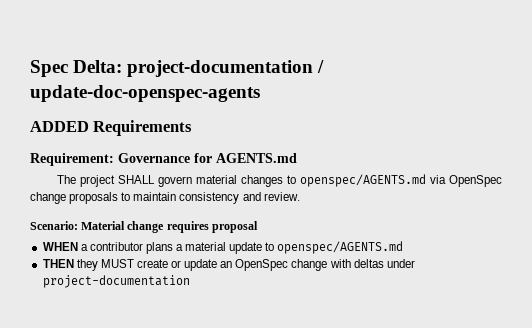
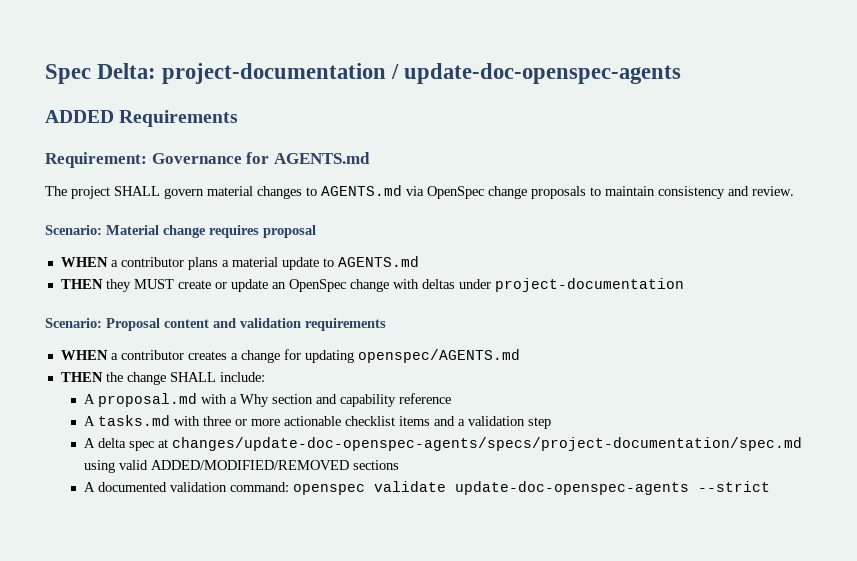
- The project SHALL govern material changes to openspec/AGENTS.md via OpenSpec change proposals to maintain consistency and review.
+ The project SHALL govern material changes to AGENTS.md via OpenSpec change proposals to maintain consistency and review.
- WHEN a contributor plans a material update to openspec/AGENTS.md
+ WHEN a contributor plans a material update to AGENTS.md
+ Scenario: Proposal content and validation requirements
+ WHEN a contributor creates a change for updating openspec/AGENTS.md
+ THEN the change SHALL include:
+ A proposal.md with a Why section and capability reference
+ A tasks.md with three or more actionable checklist items and a validation step
+ A delta spec at changes/update-doc-openspec-agents/specs/project-documentation/spec.md using valid ADDED/MODIFIED/REMOVED sections
+ A documented validation command: openspec validate update-doc-openspec-agents --strict

